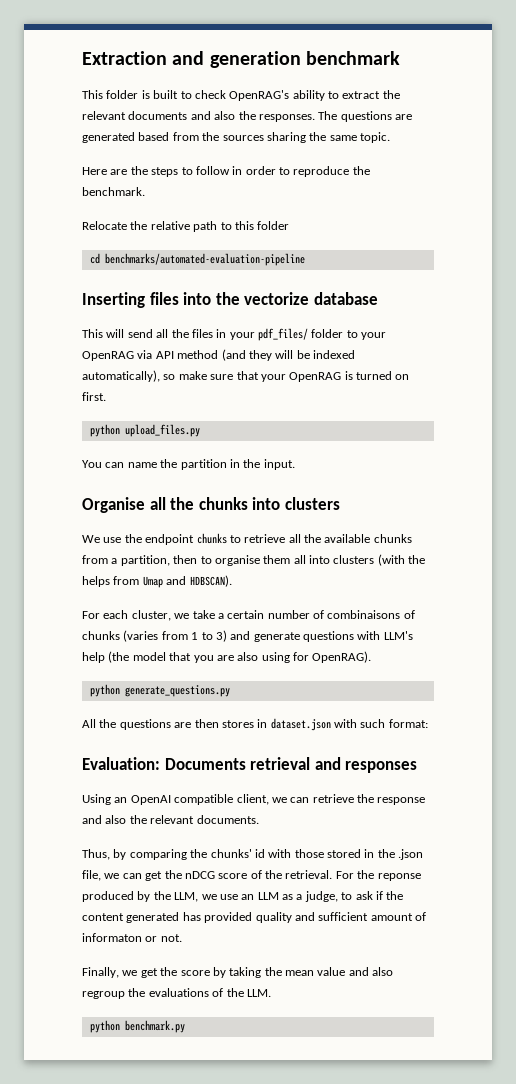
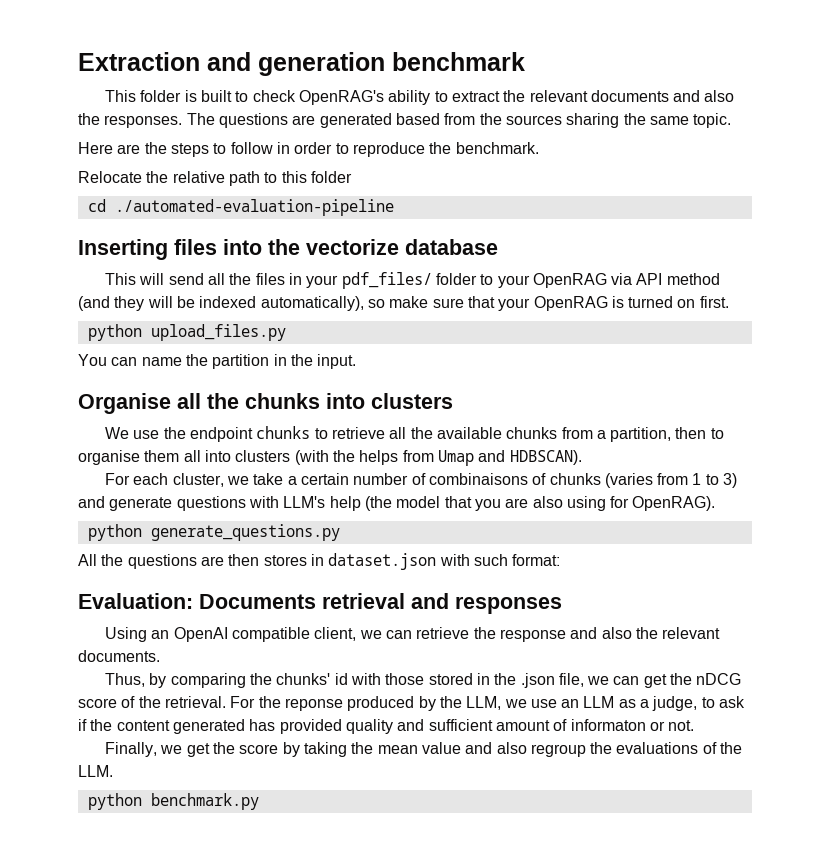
- cd benchmarks/automated-evaluation-pipeline
+ cd ./automated-evaluation-pipeline

